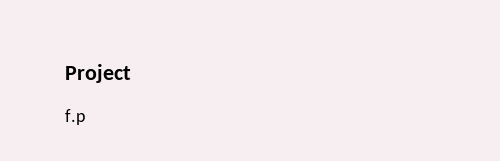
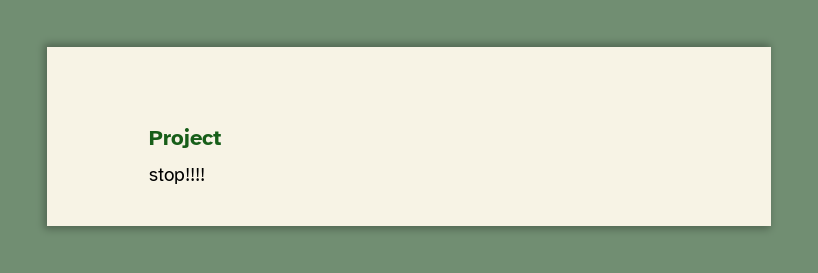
- f.p
+ stop!!!!

